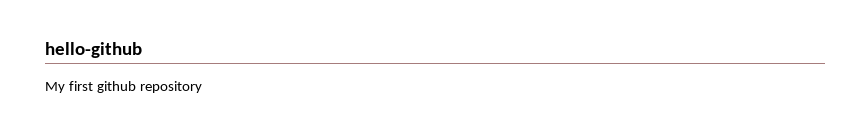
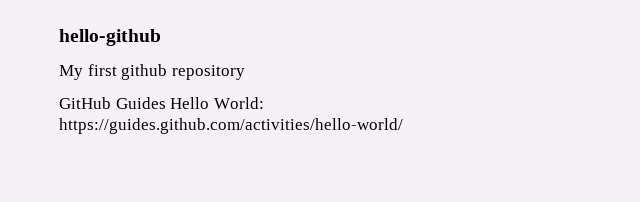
+ GitHub Guides Hello World: https://guides.github.com/activities/hello-world/

